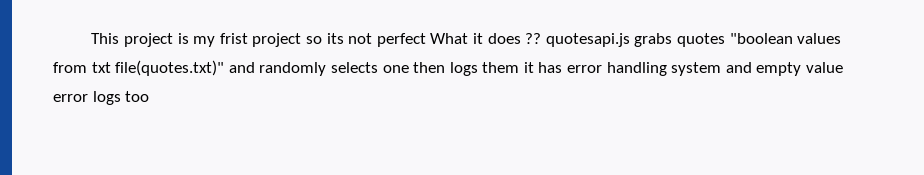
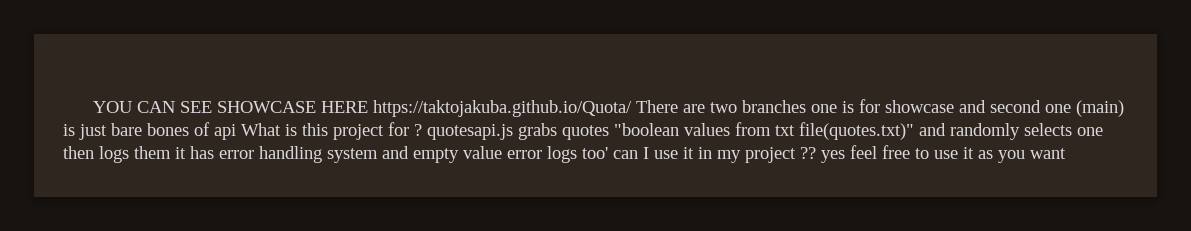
- This project is my frist project so its not perfect What it does ?? quotesapi.js grabs quotes "boolean values from txt file(quotes.txt)" and randomly selects one then logs them it has error handling system and empty value error logs too
+ YOU CAN SEE SHOWCASE HERE https://taktojakuba.github.io/Quota/ There are two branches one is for showcase and second one (main) is just bare bones of api What is this project for ? quotesapi.js grabs quotes "boolean values from txt file(quotes.txt)" and randomly selects one then logs them it has error handling system and empty value error logs too' can I use it in my project ?? yes feel free to use it as you want

